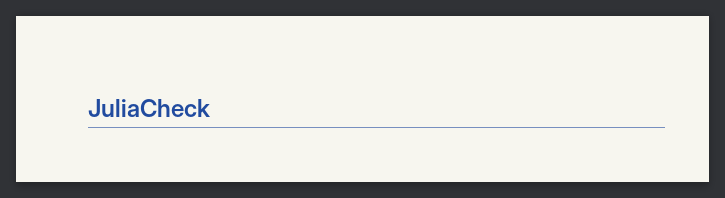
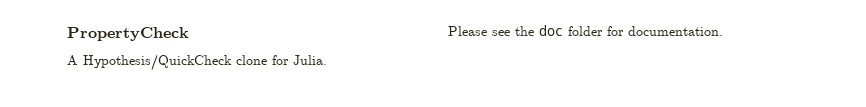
- JuliaCheck
+ PropertyCheck
+ A Hypothesis/QuickCheck clone for Julia.
+ Please see the doc folder for documentation.

